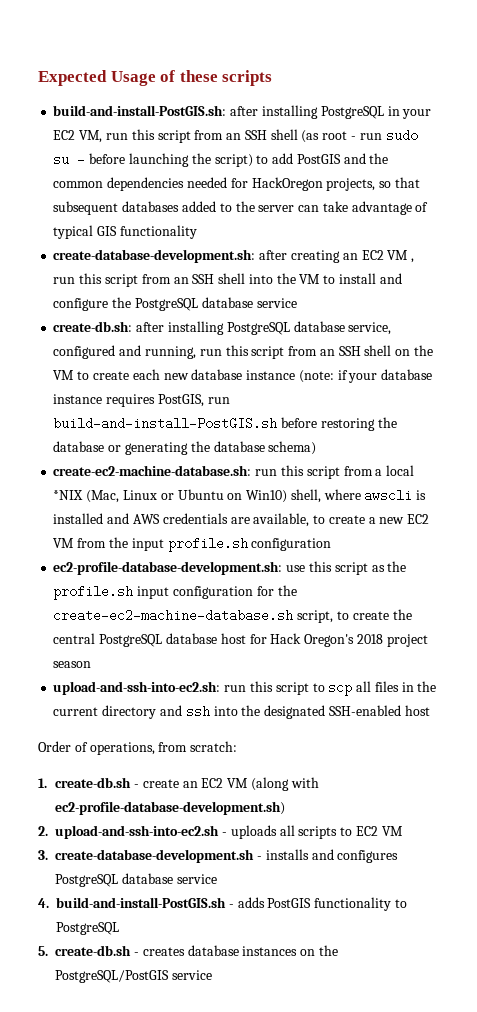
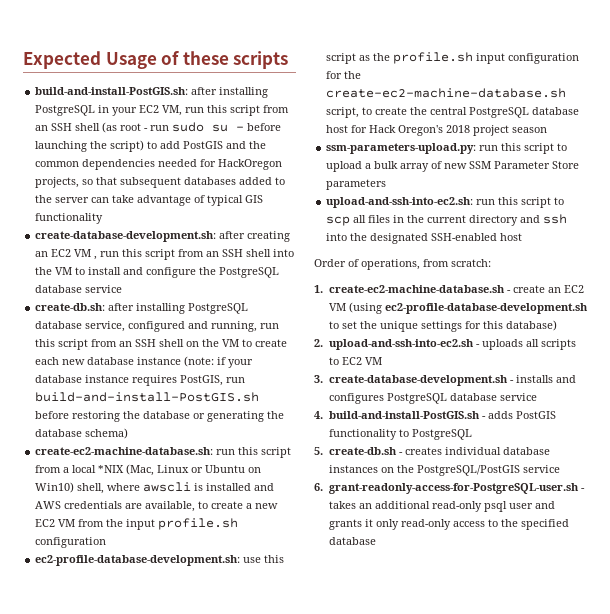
+ ssm-parameters-upload.py: run this script to upload a bulk array of new SSM Parameter Store parameters
- 1. create-db.sh - create an EC2 VM (along with ec2-profile-database-development.sh)
+ 1. create-ec2-machine-database.sh - create an EC2 VM (using ec2-profile-database-development.sh to set the unique settings for this database)
- 5. create-db.sh - creates database instances on the PostgreSQL/PostGIS service
+ 5. create-db.sh - creates individual database instances on the PostgreSQL/PostGIS service
+ 6. grant-readonly-access-for-PostgreSQL-user.sh - takes an additional read-only psql user and grants it only read-only access to the specified database

